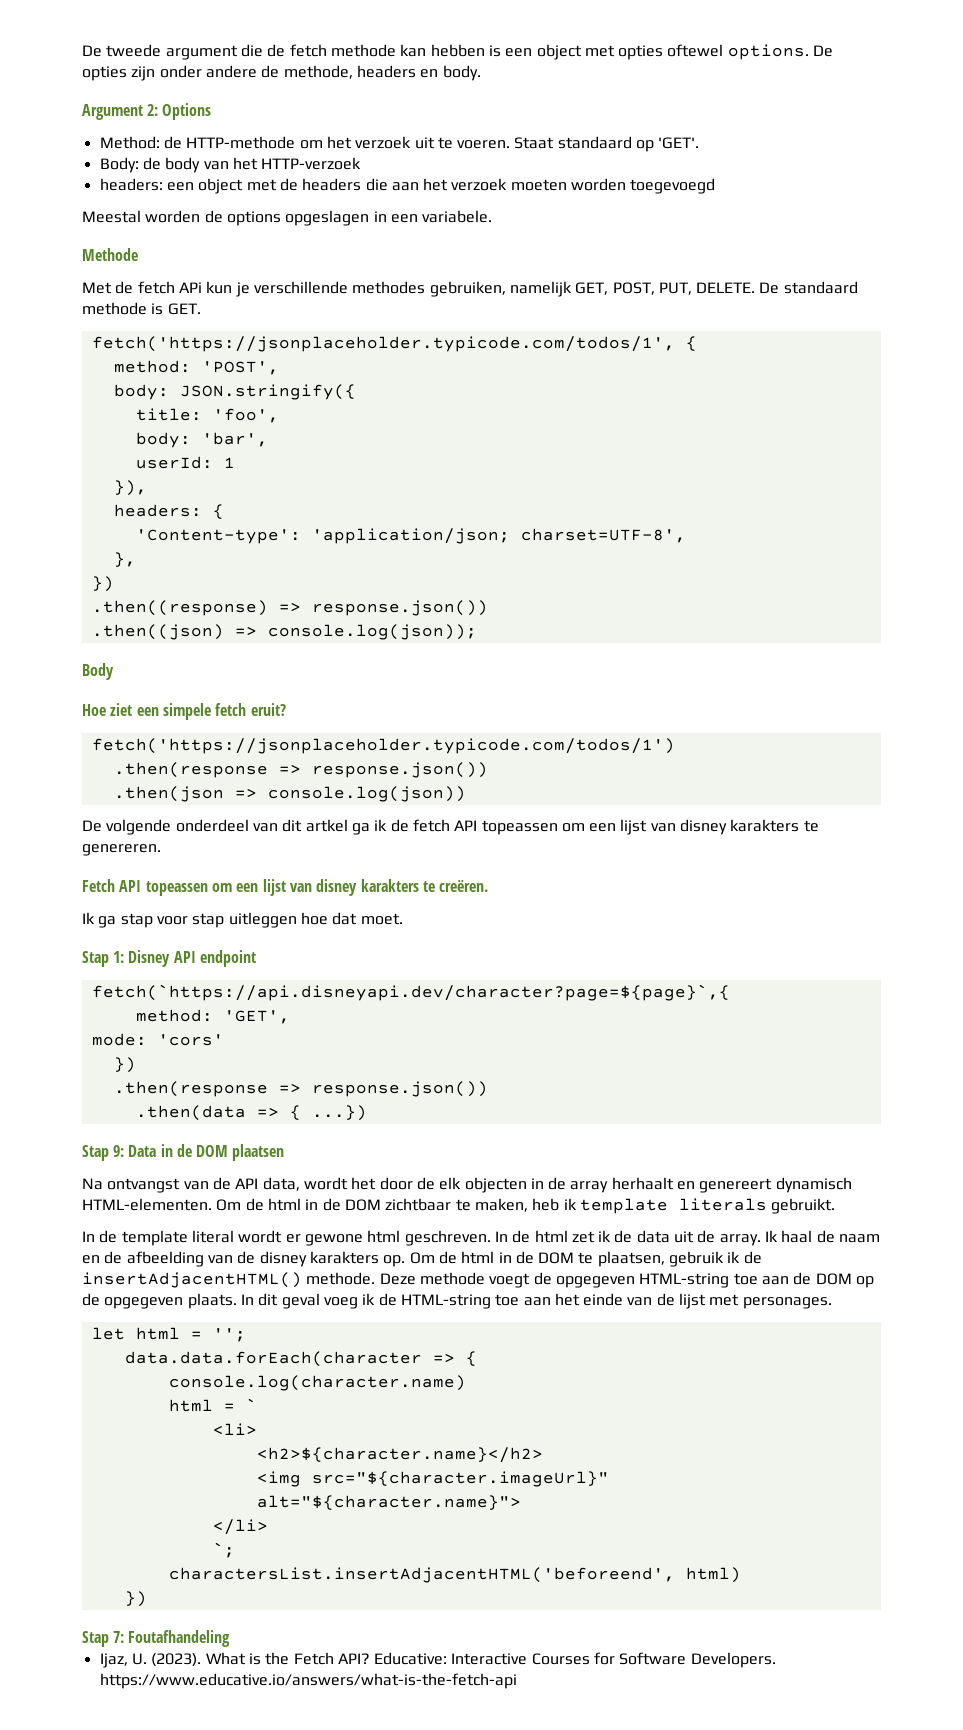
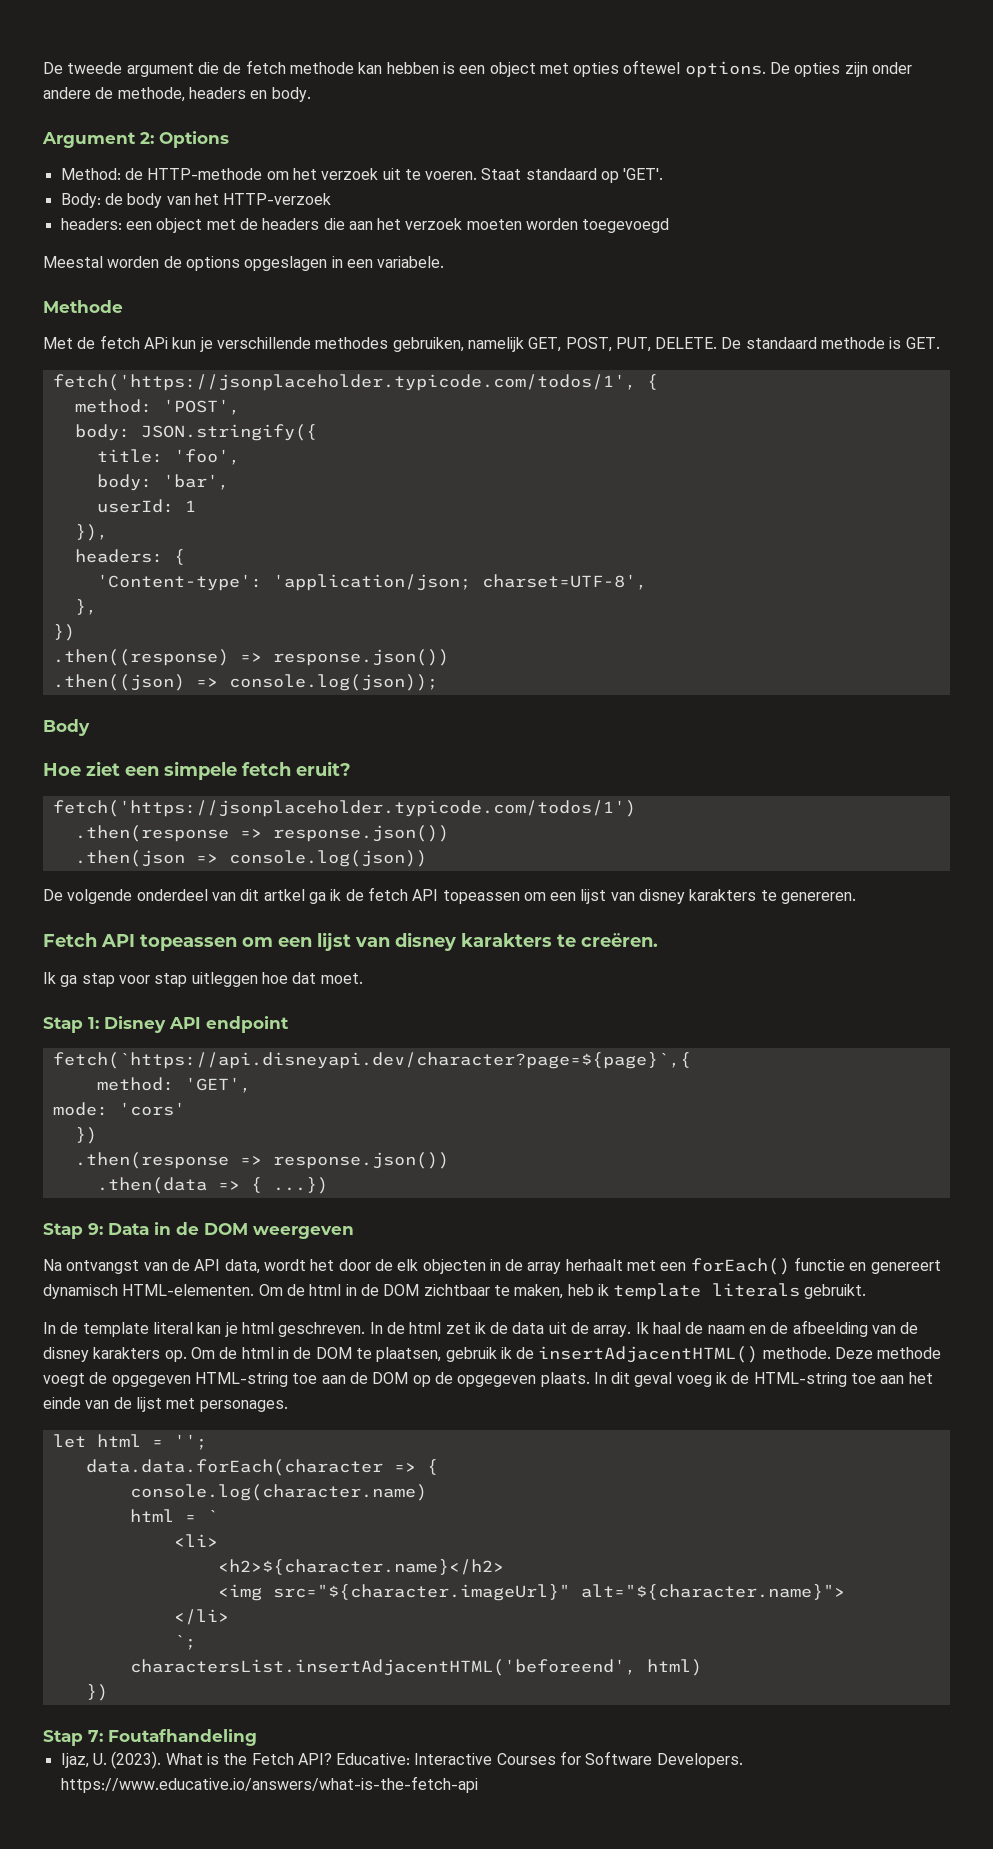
- Stap 9: Data in de DOM plaatsen
+ Stap 9: Data in de DOM weergeven
- Na ontvangst van de API data, wordt het door de elk objecten in de array herhaalt en genereert dynamisch HTML-elementen.
+ Na ontvangst van de API data, wordt het door de elk objecten in de array herhaalt met een forEach() functie en genereert dynamisch HTML-elementen.
- In de template literal wordt er gewone html geschreven.
+ In de template literal kan je html geschreven.

